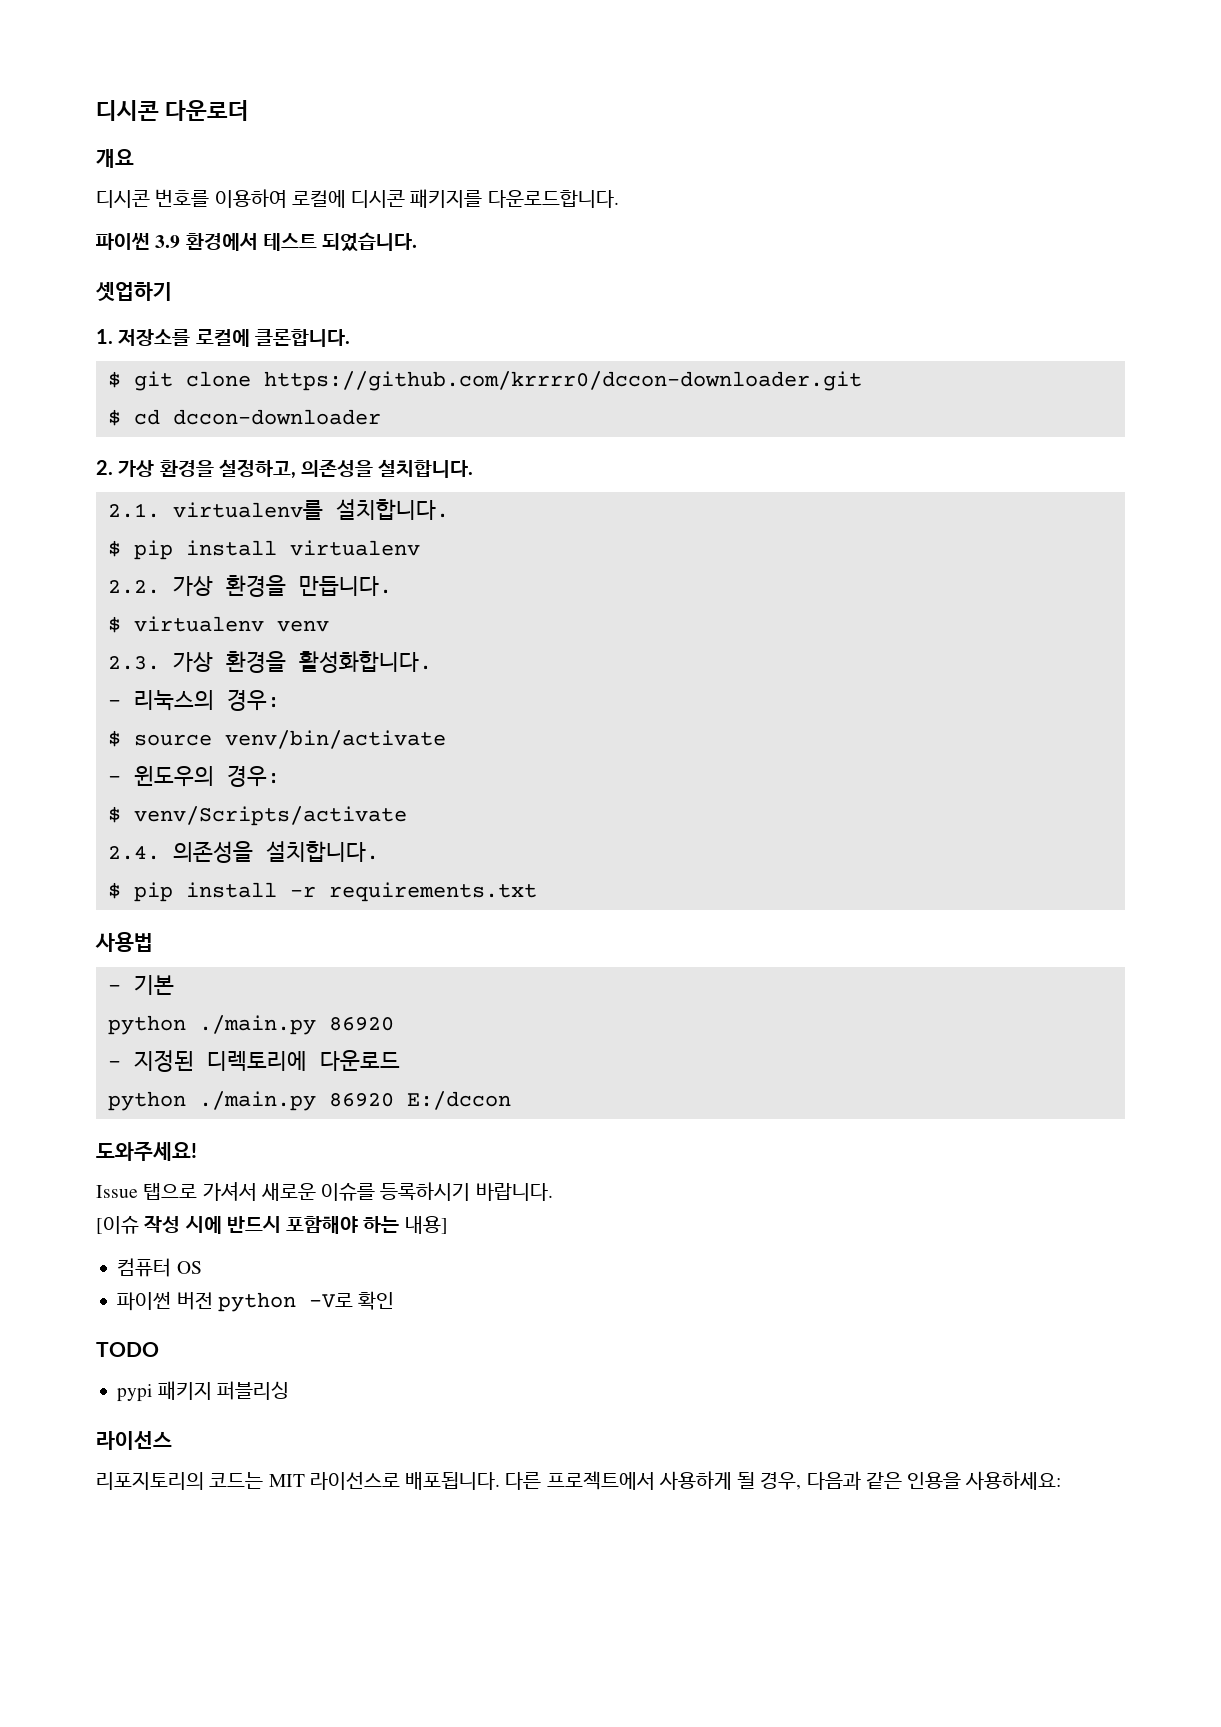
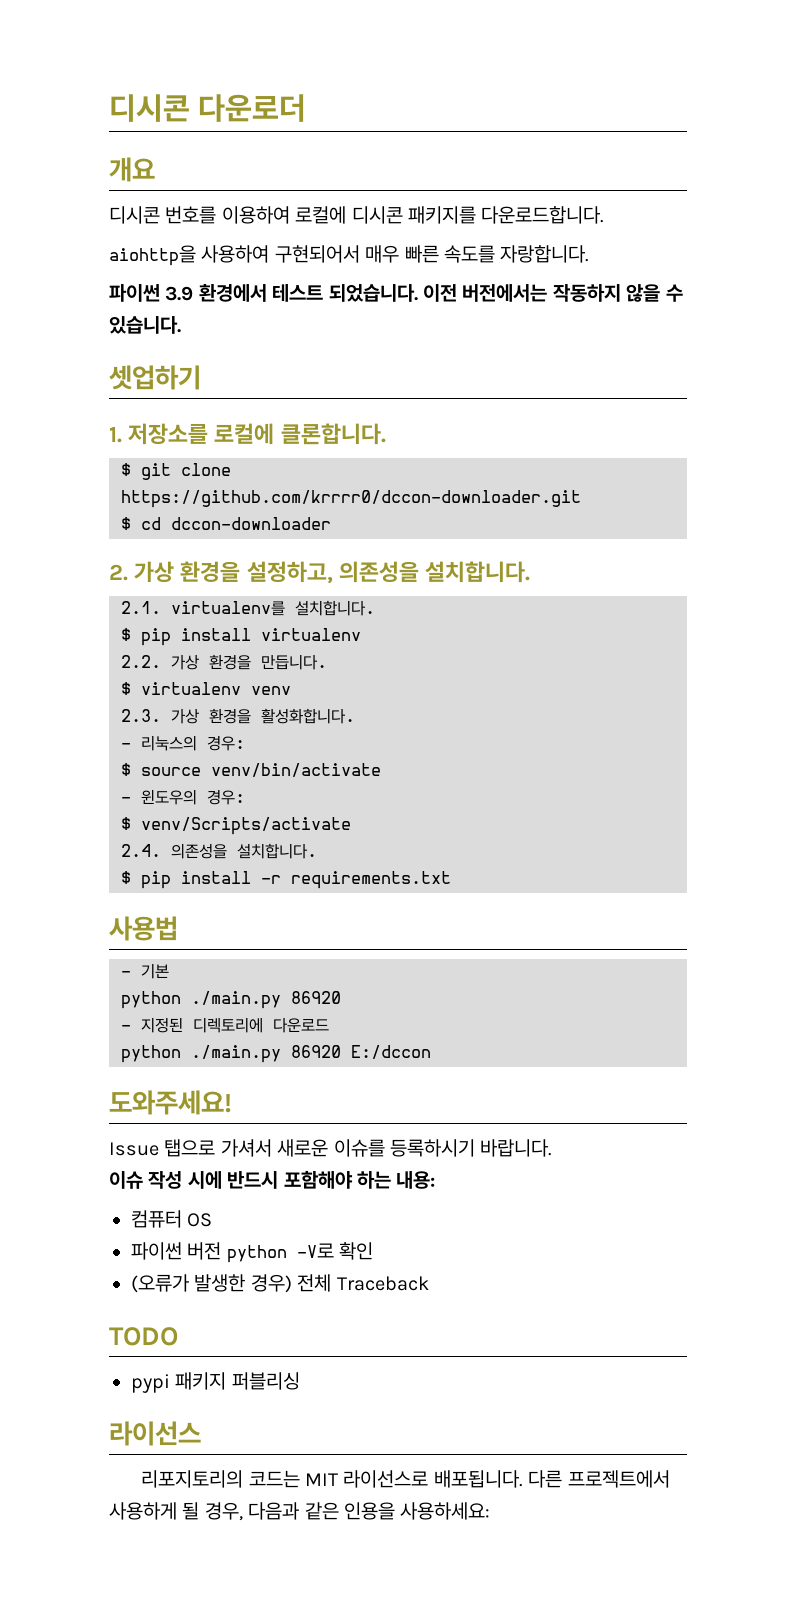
+ aiohttp을 사용하여 구현되어서 매우 빠른 속도를 자랑합니다.
+ 이전 버전에서는 작동하지 않을 수 있습니다.
- [이슈 작성 시에 반드시 포함해야 하는 내용]
+ 이슈 작성 시에 반드시 포함해야 하는 내용:
+ (오류가 발생한 경우) 전체 Traceback

